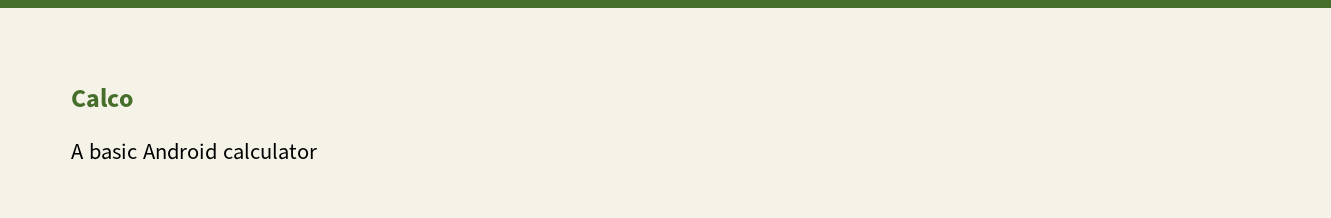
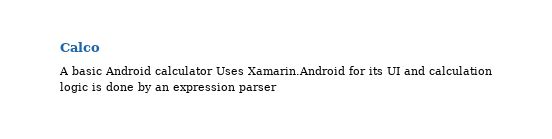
- A basic Android calculator
+ A basic Android calculator Uses Xamarin.Android for its UI and calculation logic is done by an expression parser

